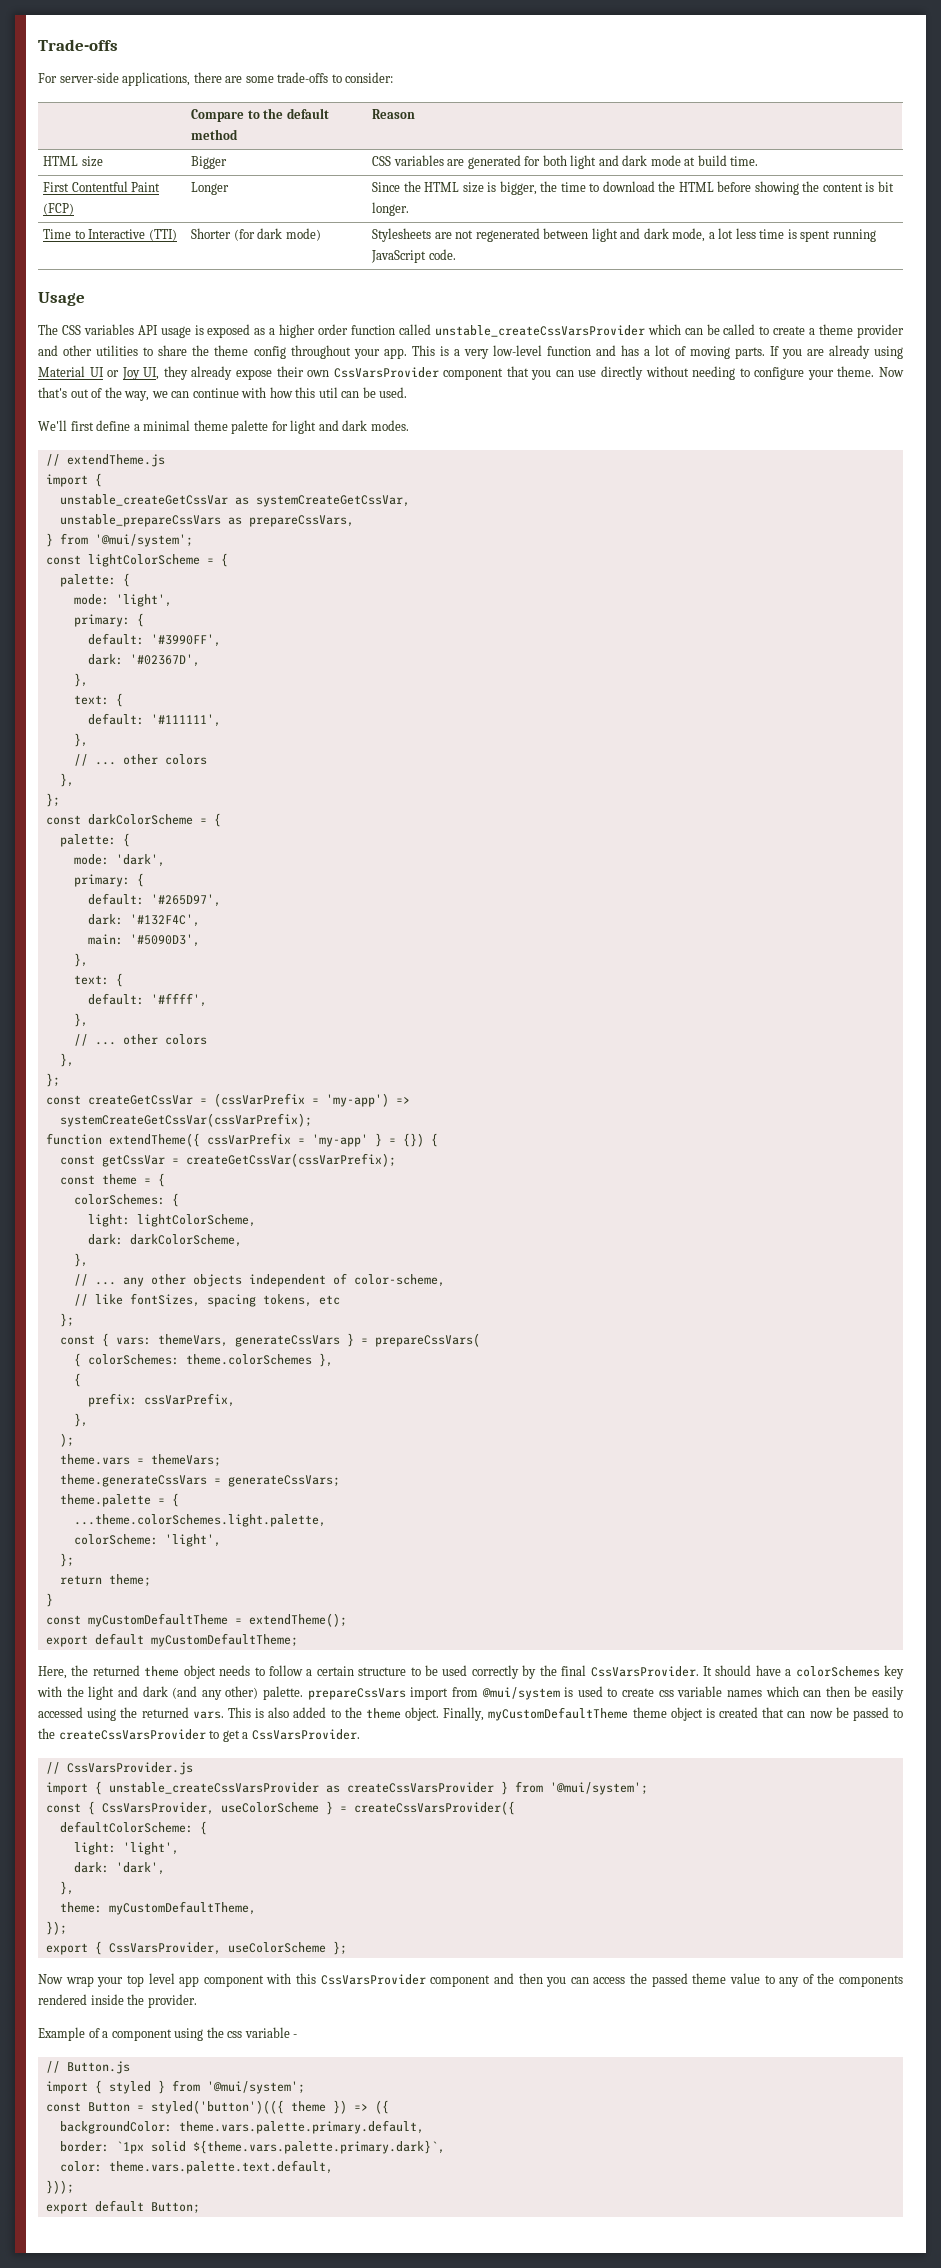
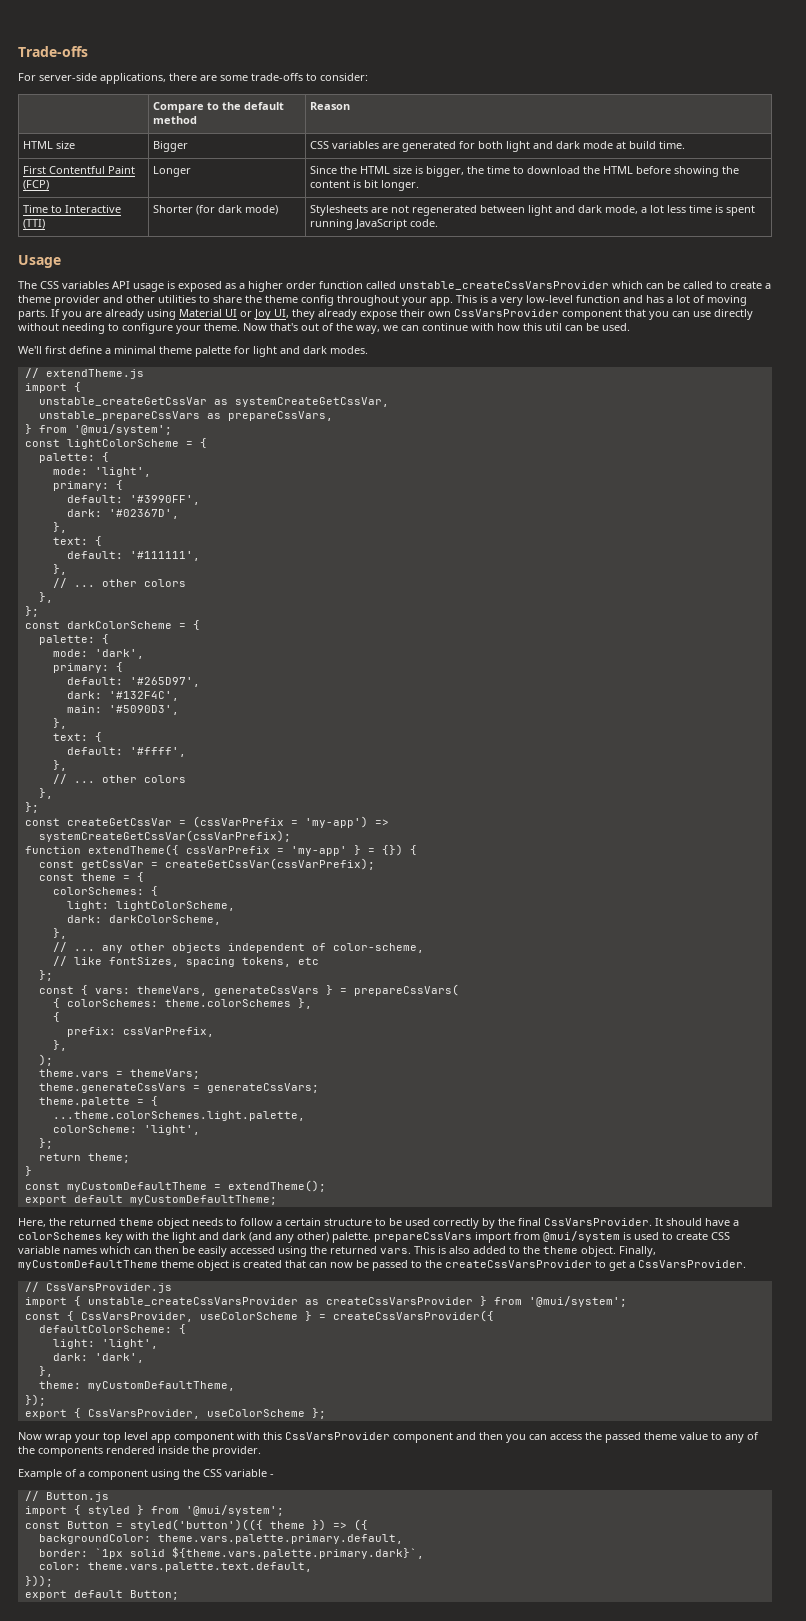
- It should have a colorSchemes key with the light and dark (and any other) palette. prepareCssVars import from @mui/system is used to create css variable names which can then be easily accessed using the returned vars.
+ It should have a colorSchemes key with the light and dark (and any other) palette. prepareCssVars import from @mui/system is used to create CSS variable names which can then be easily accessed using the returned vars.
- Example of a component using the css variable -
+ Example of a component using the CSS variable -

